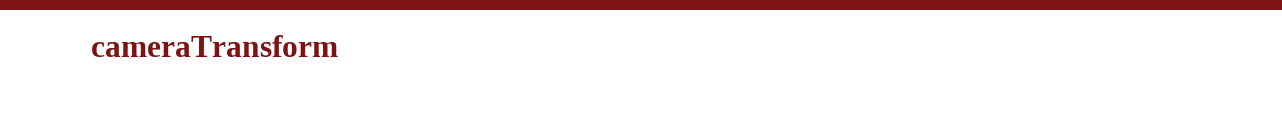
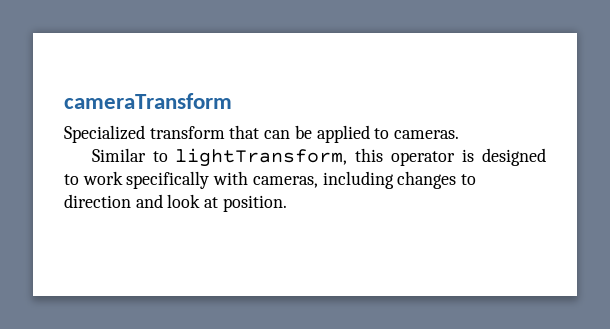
+ Specialized transform that can be applied to cameras.
+ Similar to lightTransform, this operator is designed to work specifically with cameras, including changes to direction and look at position.

